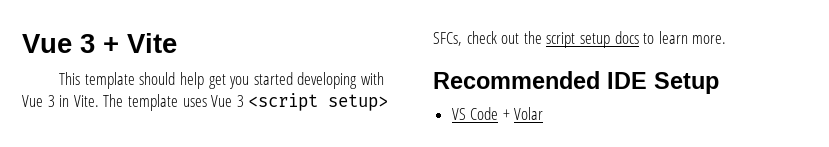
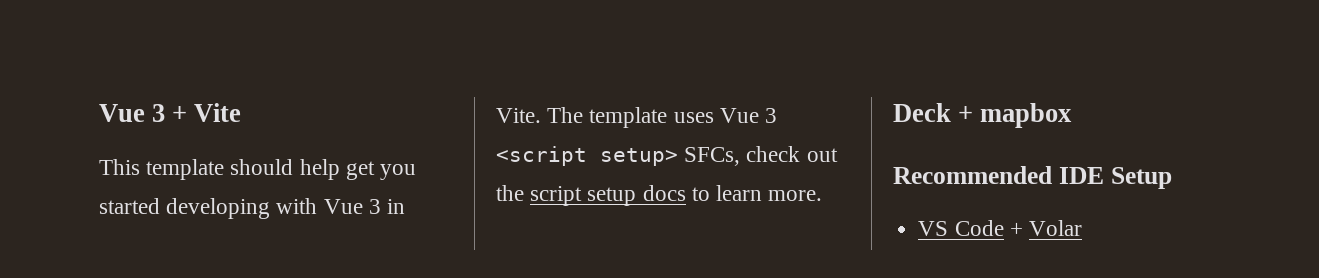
+ Deck + mapbox

